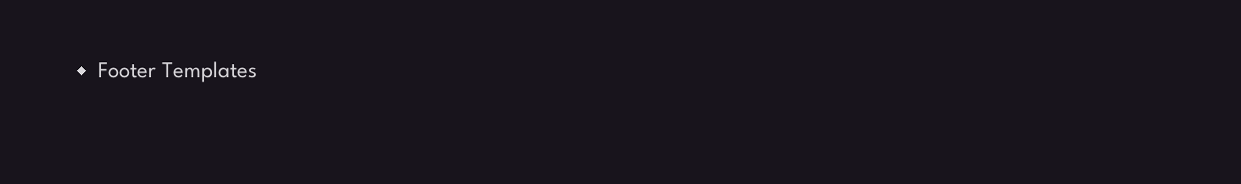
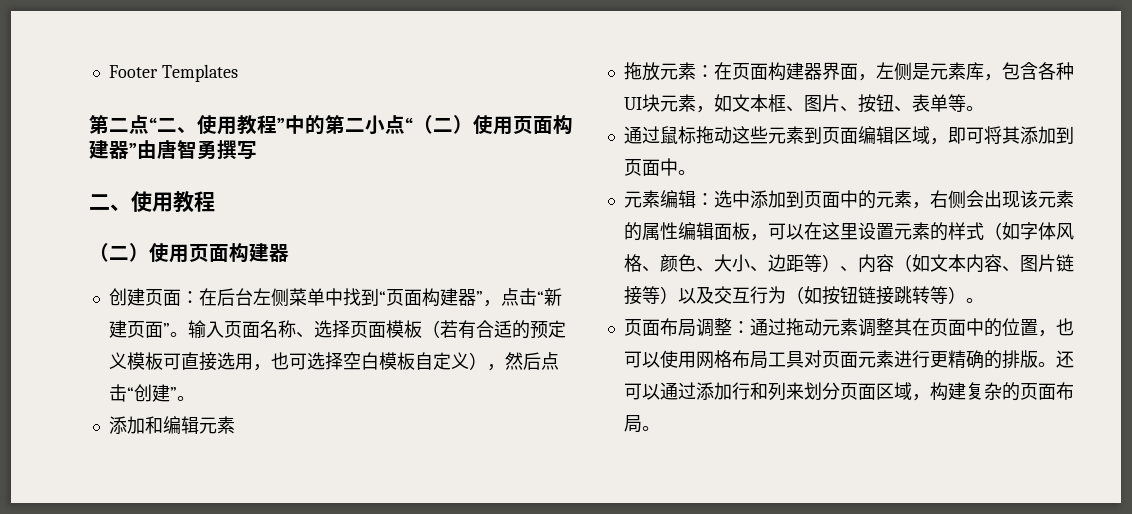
+ 第二点“二、使用教程”中的第二小点“（二）使用页面构建器”由唐智勇撰写
+ 二、使用教程
+ （二）使用页面构建器
+ 创建页面：在后台左侧菜单中找到“页面构建器”，点击“新建页面”。输入页面名称、选择页面模板（若有合适的预定义模板可直接选用，也可选择空白模板自定义），然后点击“创建”。
+ 添加和编辑元素
+ 拖放元素：在页面构建器界面，左侧是元素库，包含各种UI块元素，如文本框、图片、按钮、表单等。
+ 通过鼠标拖动这些元素到页面编辑区域，即可将其添加到页面中。
+ 元素编辑：选中添加到页面中的元素，右侧会出现该元素的属性编辑面板，可以在这里设置元素的样式（如字体风格、颜色、大小、边距等）、内容（如文本内容、图片链接等）以及交互行为（如按钮链接跳转等）。
+ 页面布局调整：通过拖动元素调整其在页面中的位置，也可以使用网格布局工具对页面元素进行更精确的排版。还可以通过添加行和列来划分页面区域，构建复杂的页面布局。

